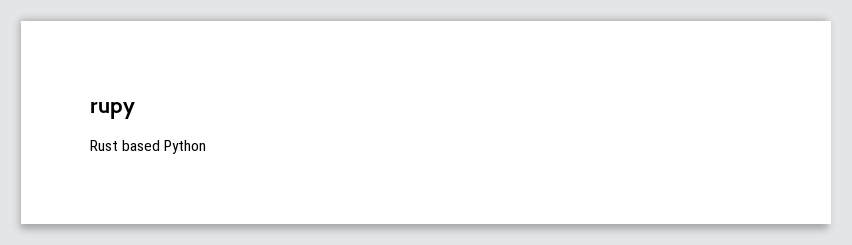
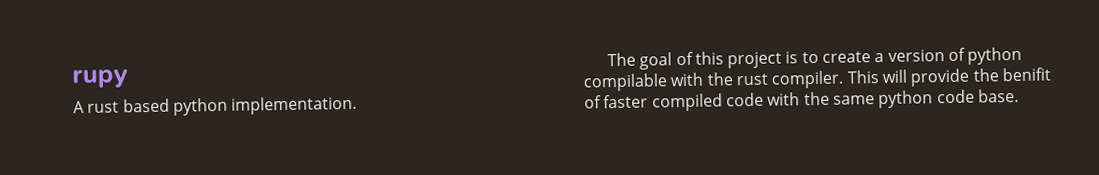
- Rust based Python
+ A rust based python implementation.
+ The goal of this project is to create a version of python compilable with the rust compiler. This will provide the benifit of faster compiled code with the same python code base.

